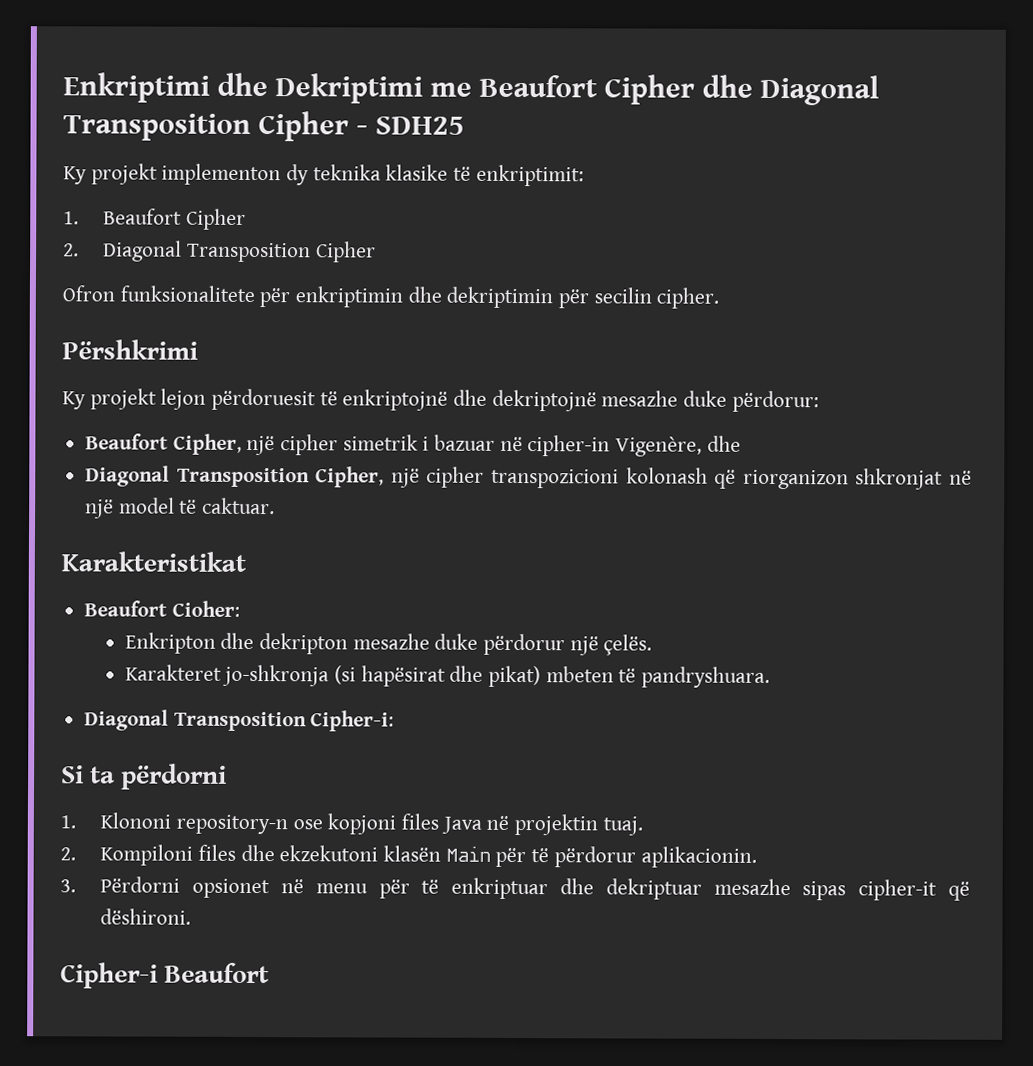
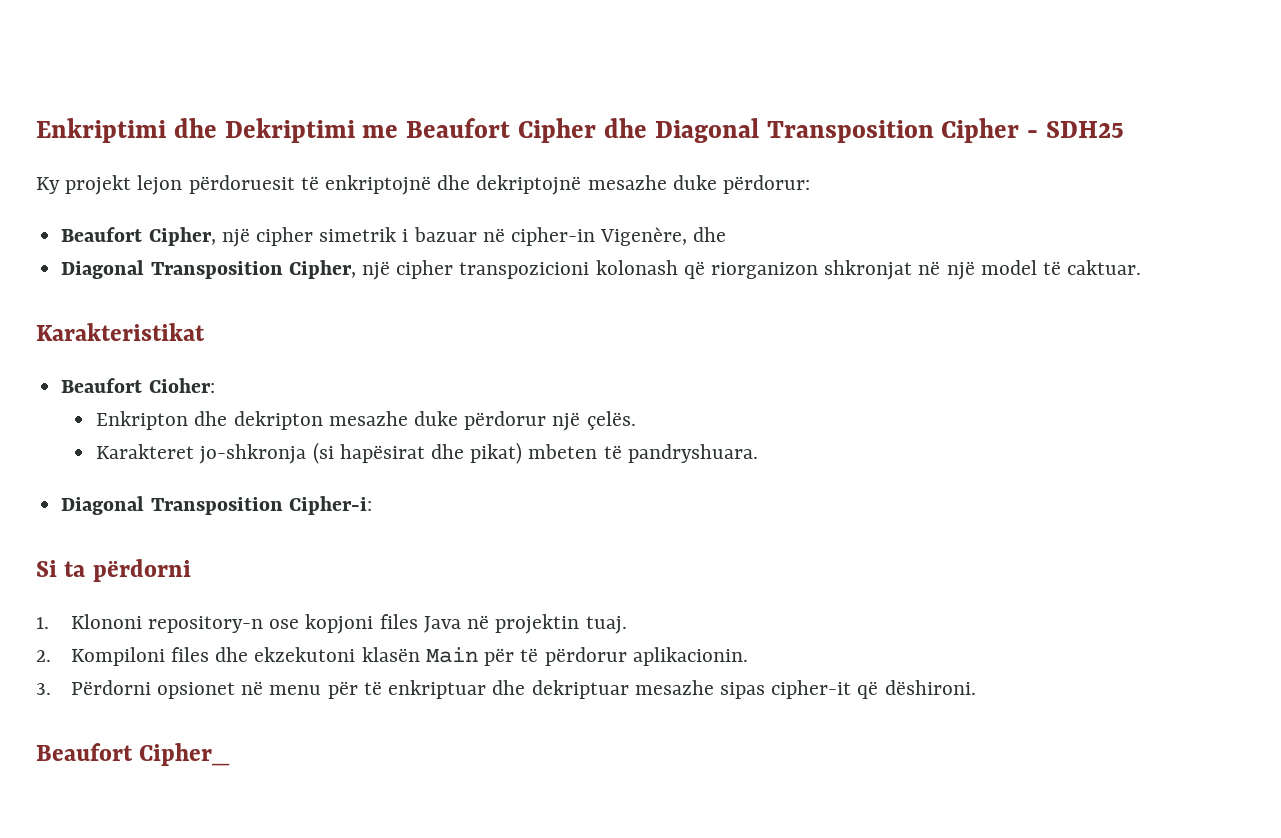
- Ky projekt implementon dy teknika klasike të enkriptimit:
- 1. Beaufort Cipher
- 2. Diagonal Transposition Cipher
- Ofron funksionalitete për enkriptimin dhe dekriptimin për secilin cipher.
- Përshkrimi
- Cipher-i Beaufort
+ Beaufort Cipher_

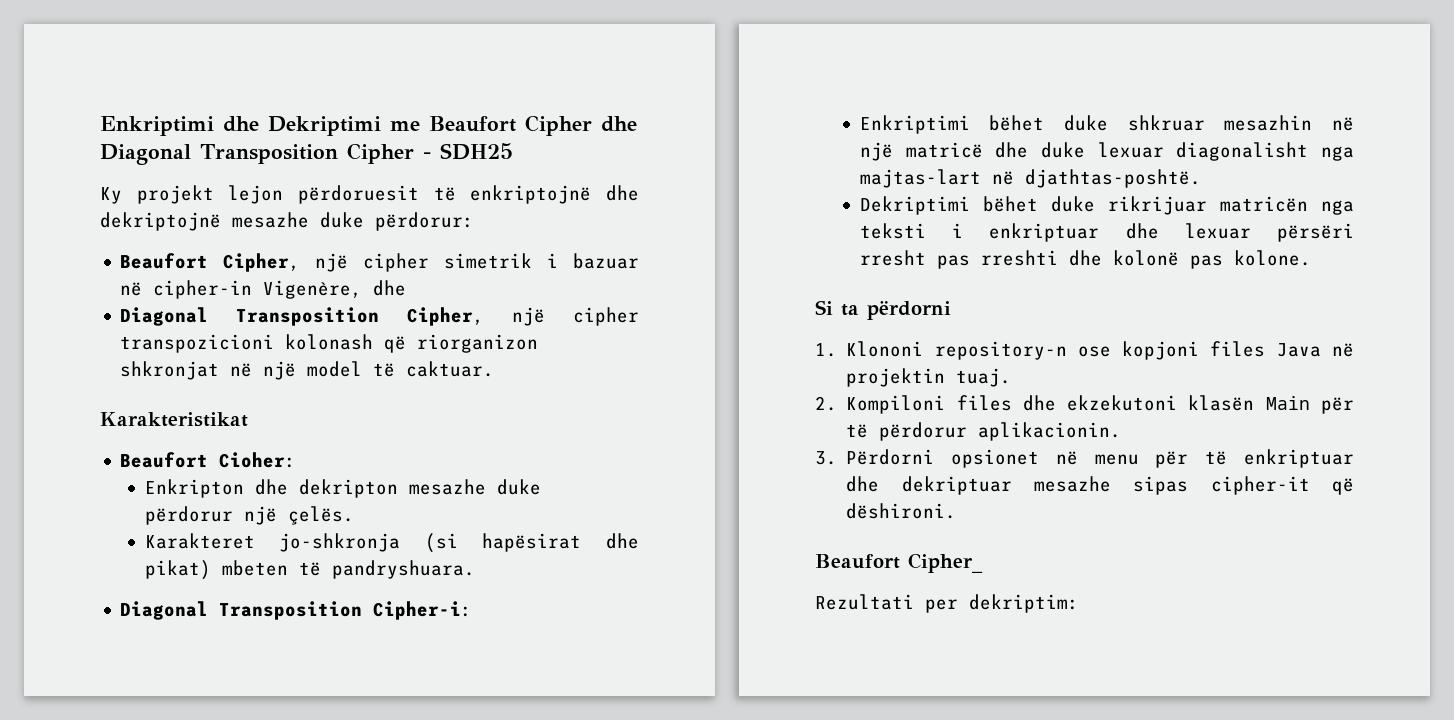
+ Enkriptimi bëhet duke shkruar mesazhin në një matricë dhe duke lexuar diagonalisht nga majtas-lart në djathtas-poshtë.
+ Dekriptimi bëhet duke rikrijuar matricën nga teksti i enkriptuar dhe lexuar përsëri rresht pas rreshti dhe kolonë pas kolone.
+ Rezultati per dekriptim:

